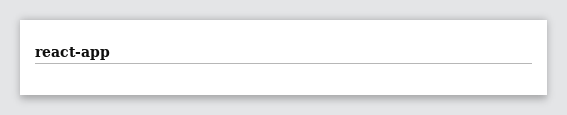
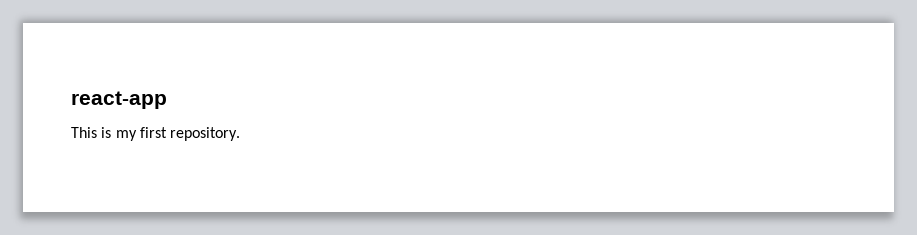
+ This is my first repository.

